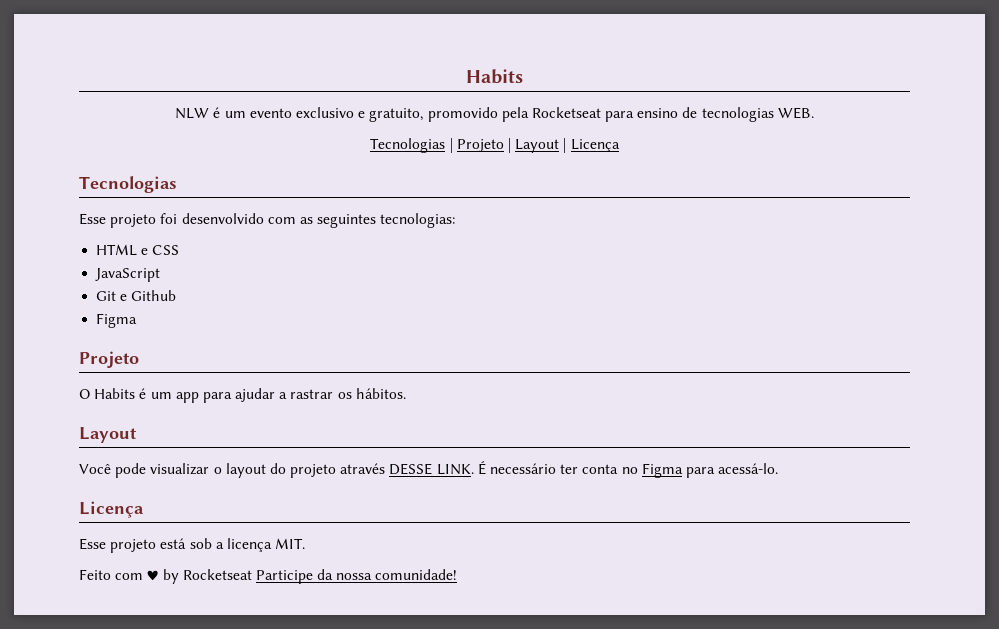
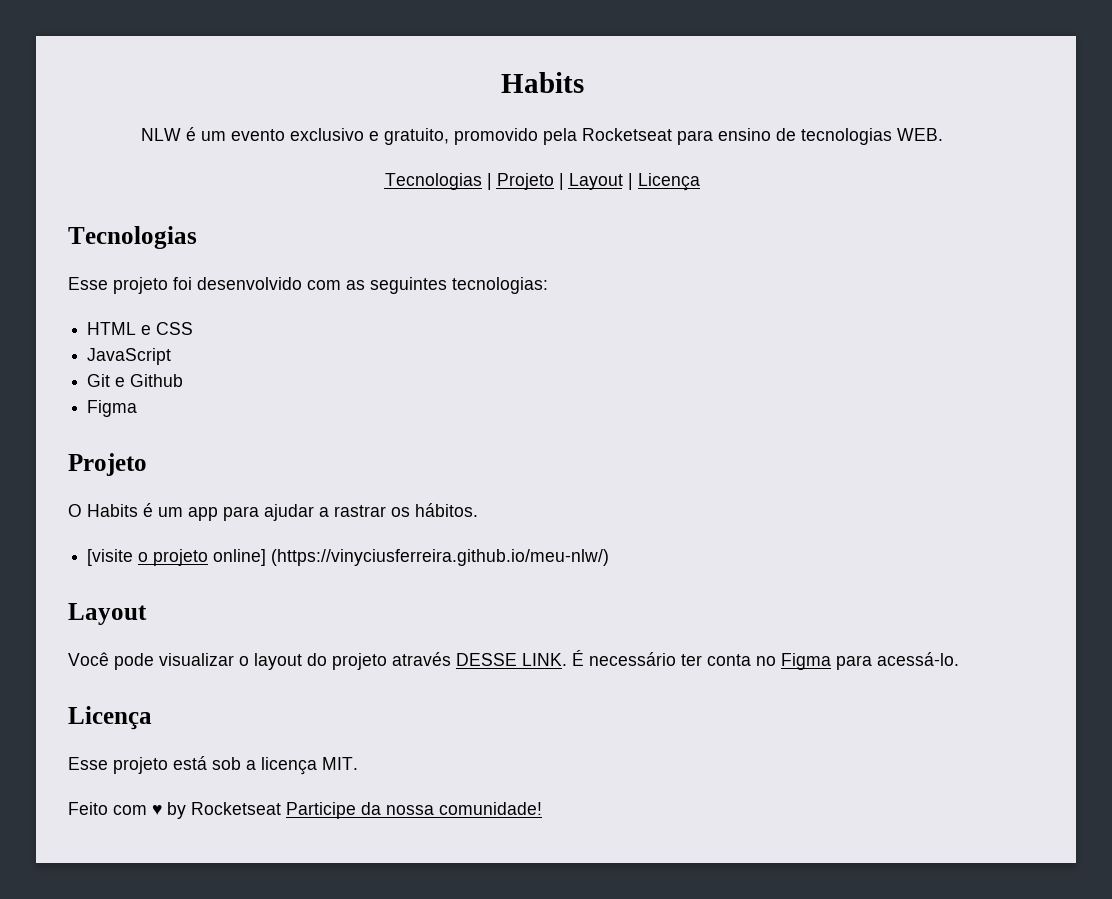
+ [visite o projeto online] (https://vinyciusferreira.github.io/meu-nlw/)

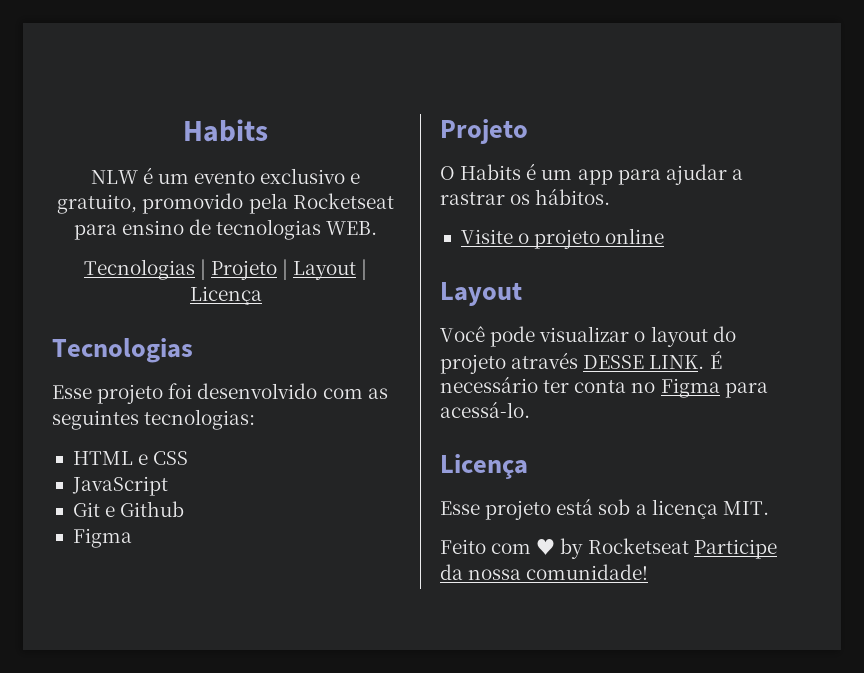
- [visite o projeto online] (https://vinyciusferreira.github.io/meu-nlw/)
+ Visite o projeto online

